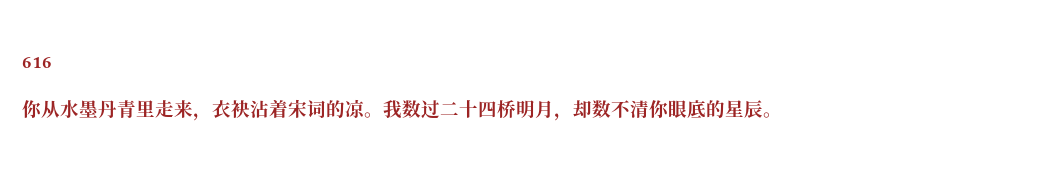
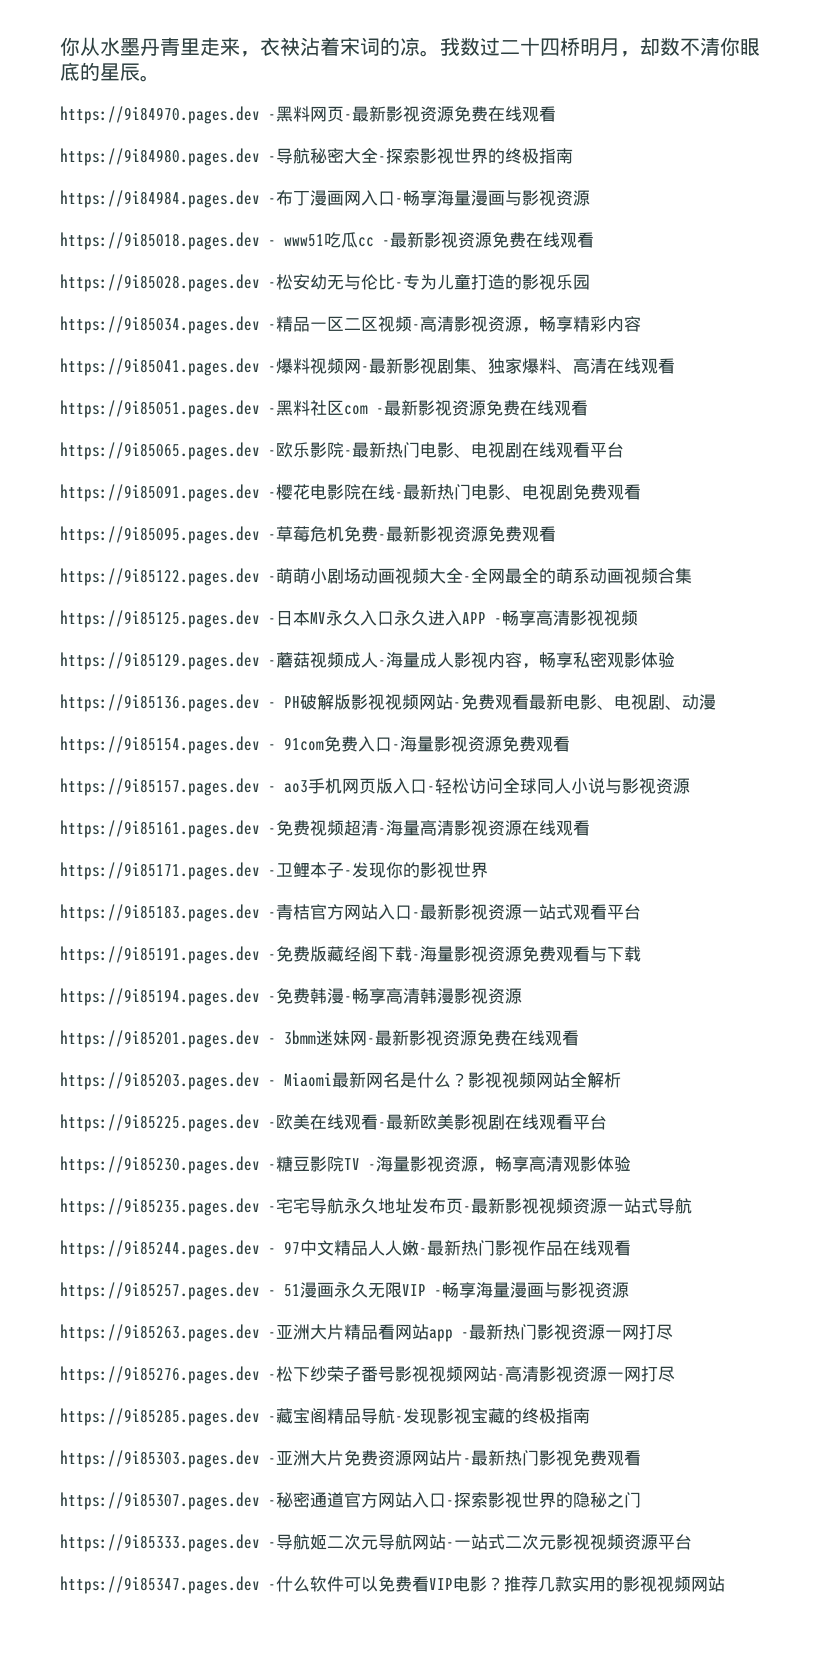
- 616
+ https://9i84970.pages.dev -黑料网页-最新影视资源免费在线观看
+ https://9i84980.pages.dev -导航秘密大全-探索影视世界的终极指南
+ https://9i84984.pages.dev -布丁漫画网入口-畅享海量漫画与影视资源
+ https://9i85018.pages.dev - www51吃瓜cc -最新影视资源免费在线观看
+ https://9i85028.pages.dev -松安幼无与伦比-专为儿童打造的影视乐园
+ https://9i85034.pages.dev -精品一区二区视频-高清影视资源，畅享精彩内容
+ https://9i85041.pages.dev -爆料视频网-最新影视剧集、独家爆料、高清在线观看
+ https://9i85051.pages.dev -黑料社区com -最新影视资源免费在线观看
+ https://9i85065.pages.dev -欧乐影院-最新热门电影、电视剧在线观看平台
+ https://9i85091.pages.dev -樱花电影院在线-最新热门电影、电视剧免费观看
+ https://9i85095.pages.dev -草莓危机免费-最新影视资源免费观看
+ https://9i85122.pages.dev -萌萌小剧场动画视频大全-全网最全的萌系动画视频合集
+ https://9i85125.pages.dev -日本MV永久入口永久进入APP -畅享高清影视视频
+ https://9i85129.pages.dev -蘑菇视频成人-海量成人影视内容，畅享私密观影体验
+ https://9i85136.pages.dev - PH破解版影视视频网站-免费观看最新电影、电视剧、动漫
+ https://9i85154.pages.dev - 91com免费入口-海量影视资源免费观看
+ https://9i85157.pages.dev - ao3手机网页版入口-轻松访问全球同人小说与影视资源
+ https://9i85161.pages.dev -免费视频超清-海量高清影视资源在线观看
+ https://9i85171.pages.dev -卫鲤本子-发现你的影视世界
+ https://9i85183.pages.dev -青桔官方网站入口-最新影视资源一站式观看平台
+ https://9i85191.pages.dev -免费版藏经阁下载-海量影视资源免费观看与下载
+ https://9i85194.pages.dev -免费韩漫-畅享高清韩漫影视资源
+ https://9i85201.pages.dev - 3bmm迷妹网-最新影视资源免费在线观看
+ https://9i85203.pages.dev - Miaomi最新网名是什么？影视视频网站全解析
+ https://9i85225.pages.dev -欧美在线观看-最新欧美影视剧在线观看平台
+ https://9i85230.pages.dev -糖豆影院TV -海量影视资源，畅享高清观影体验
+ https://9i85235.pages.dev -宅宅导航永久地址发布页-最新影视视频资源一站式导航
+ https://9i85244.pages.dev - 97中文精品人人嫩-最新热门影视作品在线观看
+ https://9i85257.pages.dev - 51漫画永久无限VIP -畅享海量漫画与影视资源
+ https://9i85263.pages.dev -亚洲大片精品看网站app -最新热门影视资源一网打尽
+ https://9i85276.pages.dev -松下纱荣子番号影视视频网站-高清影视资源一网打尽
+ https://9i85285.pages.dev -藏宝阁精品导航-发现影视宝藏的终极指南
+ https://9i85303.pages.dev -亚洲大片免费资源网站片-最新热门影视免费观看
+ https://9i85307.pages.dev -秘密通道官方网站入口-探索影视世界的隐秘之门
+ https://9i85333.pages.dev -导航姬二次元导航网站-一站式二次元影视视频资源平台
+ https://9i85347.pages.dev -什么软件可以免费看VIP电影？推荐几款实用的影视视频网站

